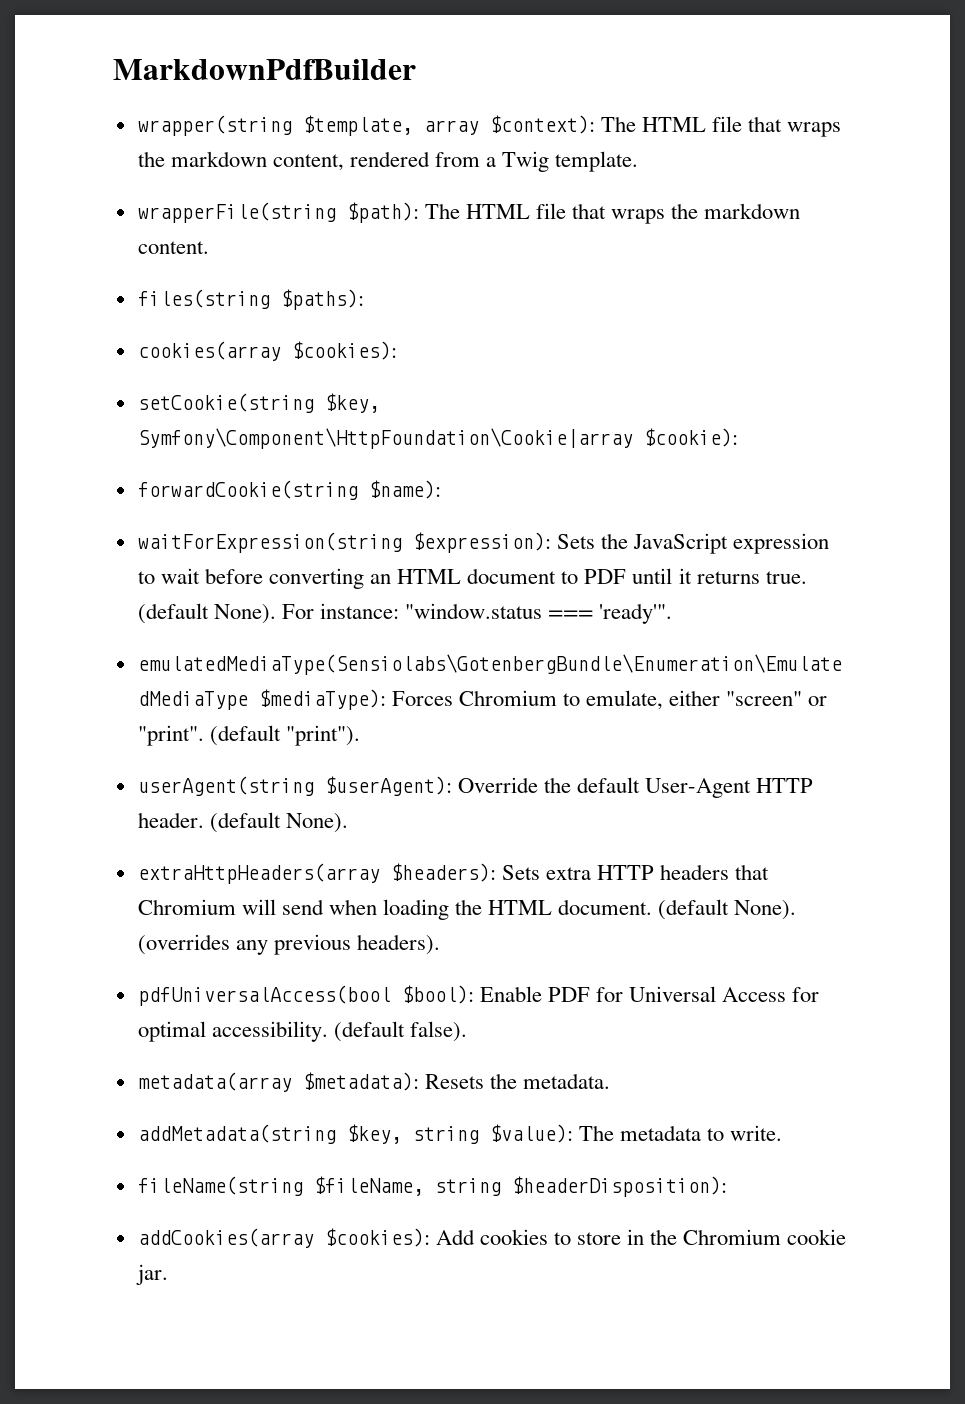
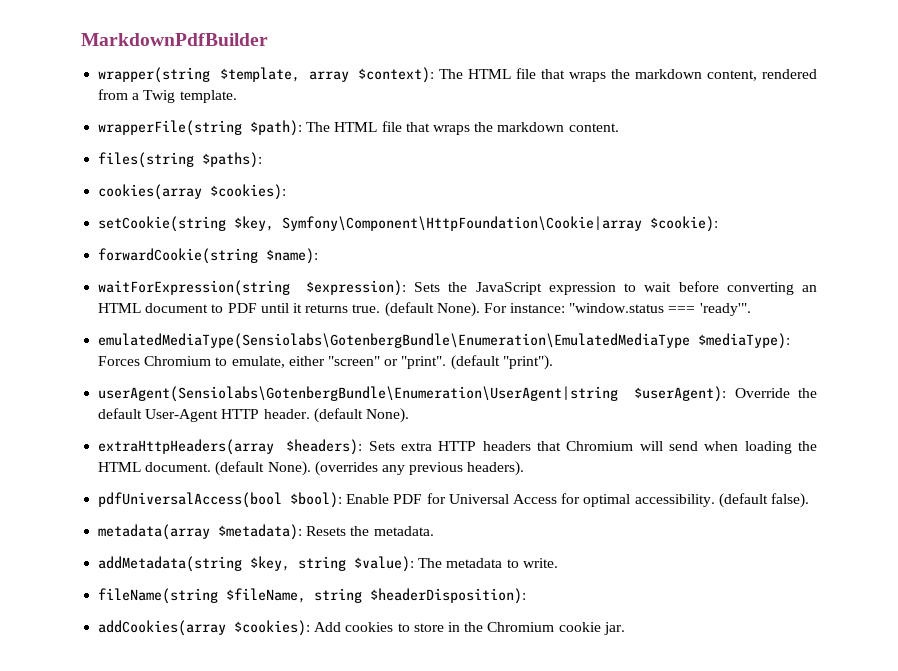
- userAgent(string $userAgent): Override the default User-Agent HTTP header.
+ userAgent(Sensiolabs\GotenbergBundle\Enumeration\UserAgent|string $userAgent): Override the default User-Agent HTTP header.

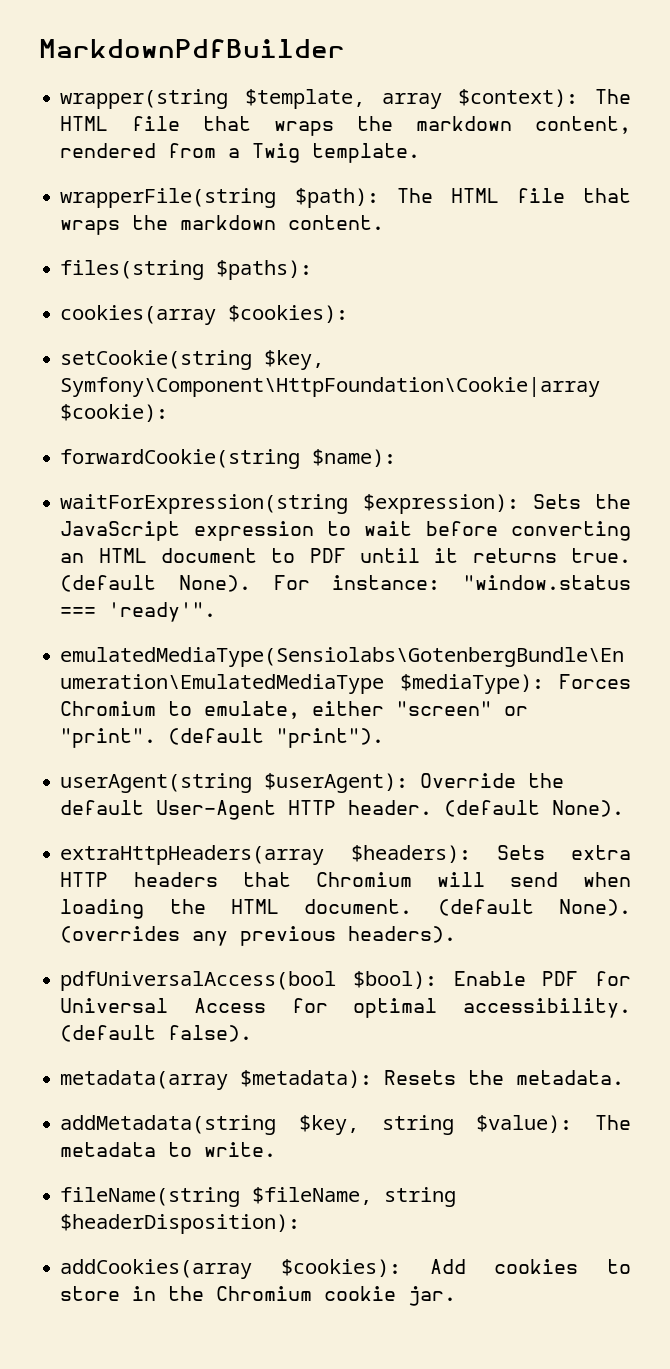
- userAgent(Sensiolabs\GotenbergBundle\Enumeration\UserAgent|string $userAgent): Override the default User-Agent HTTP header.
+ userAgent(string $userAgent): Override the default User-Agent HTTP header.

